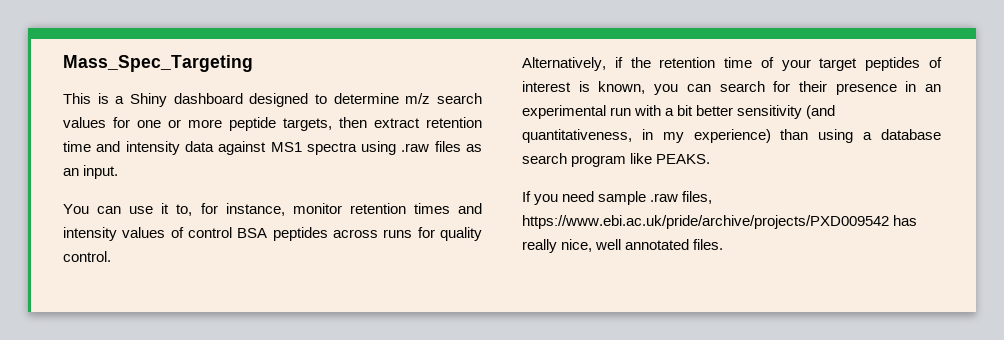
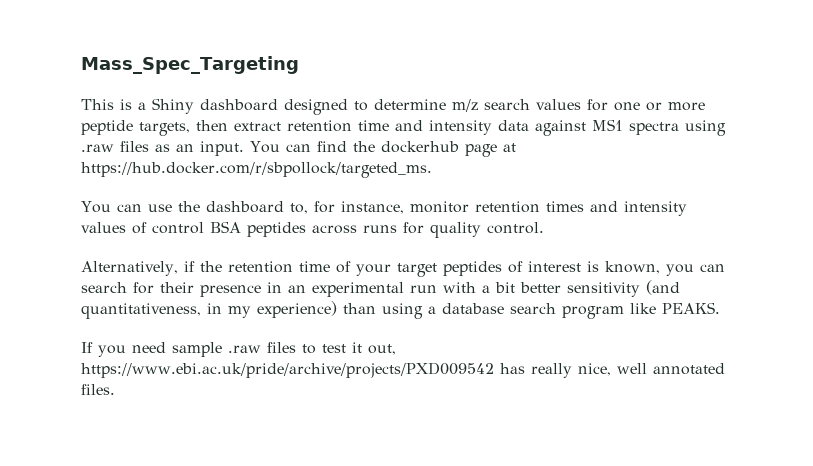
+ You can find the dockerhub page at https://hub.docker.com/r/sbpollock/targeted_ms.
- You can use it to, for instance, monitor retention times and intensity values of control BSA peptides across runs for quality control.
+ You can use the dashboard to, for instance, monitor retention times and intensity values of control BSA peptides across runs for quality control.
- If you need sample .raw files, https://www.ebi.ac.uk/pride/archive/projects/PXD009542 has really nice, well annotated files.
+ If you need sample .raw files to test it out, https://www.ebi.ac.uk/pride/archive/projects/PXD009542 has really nice, well annotated files.

